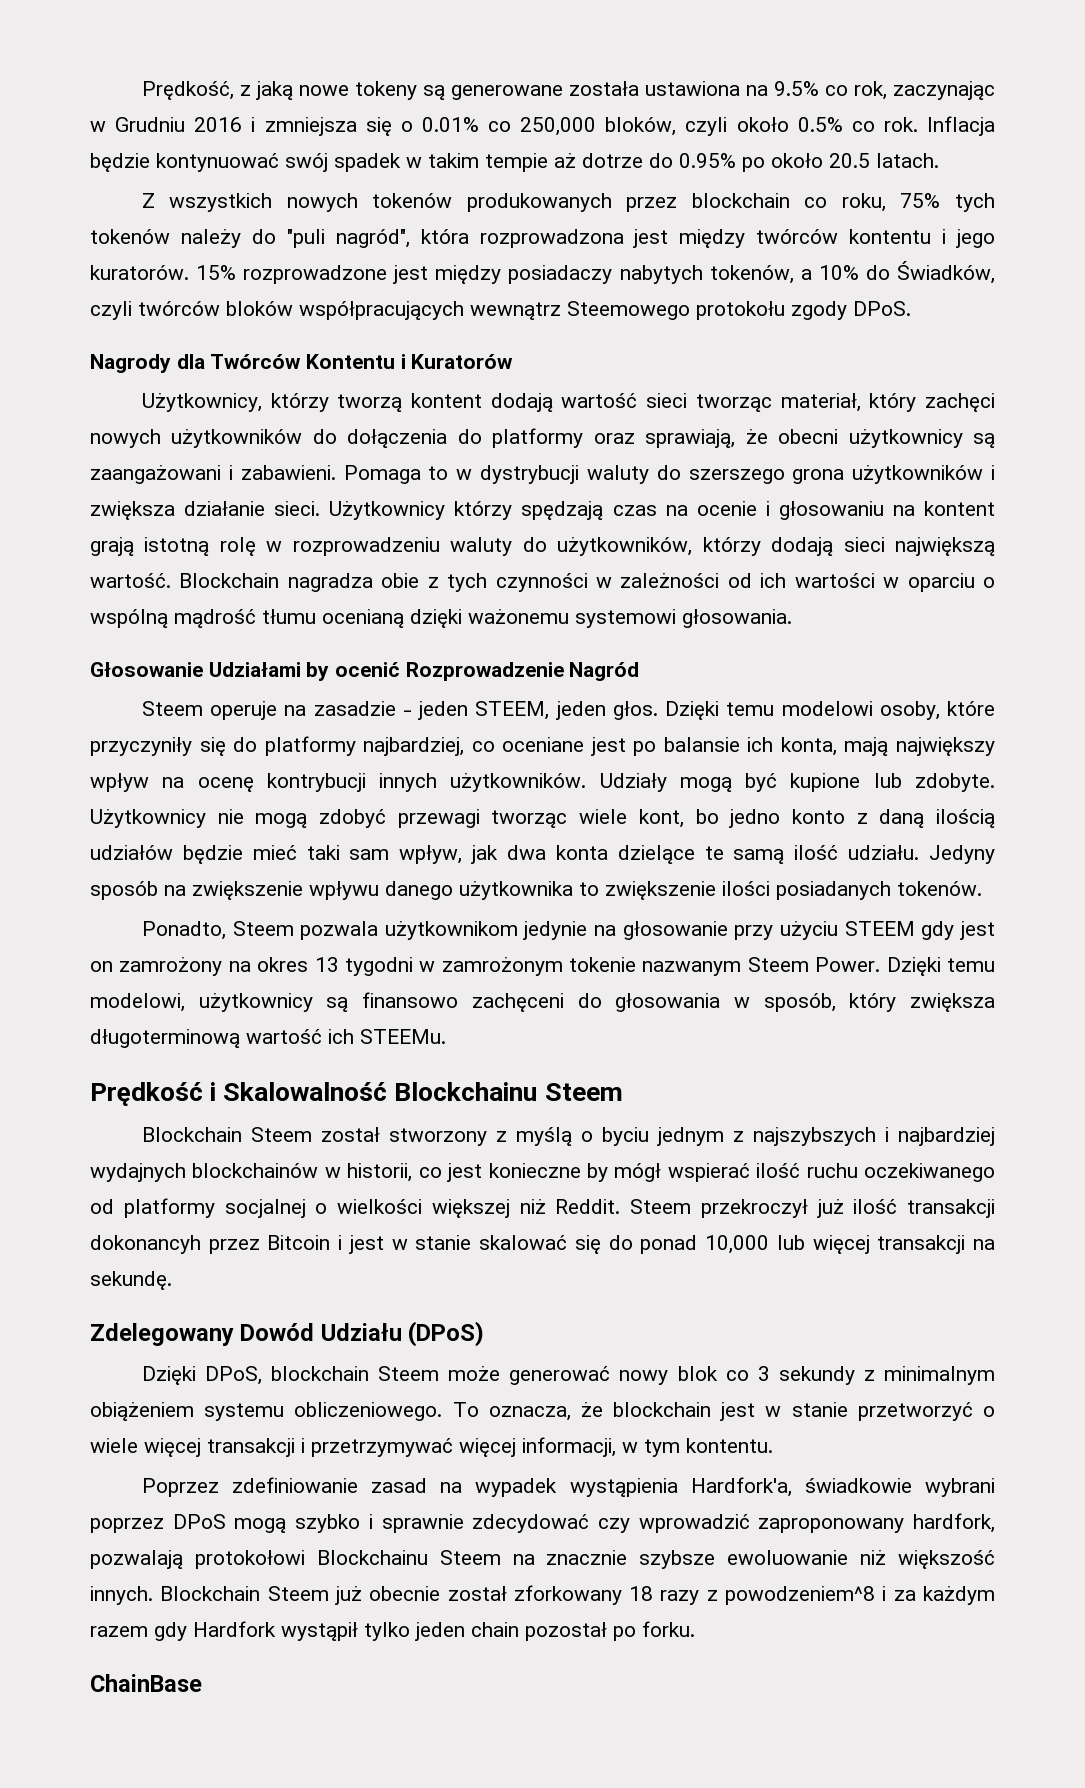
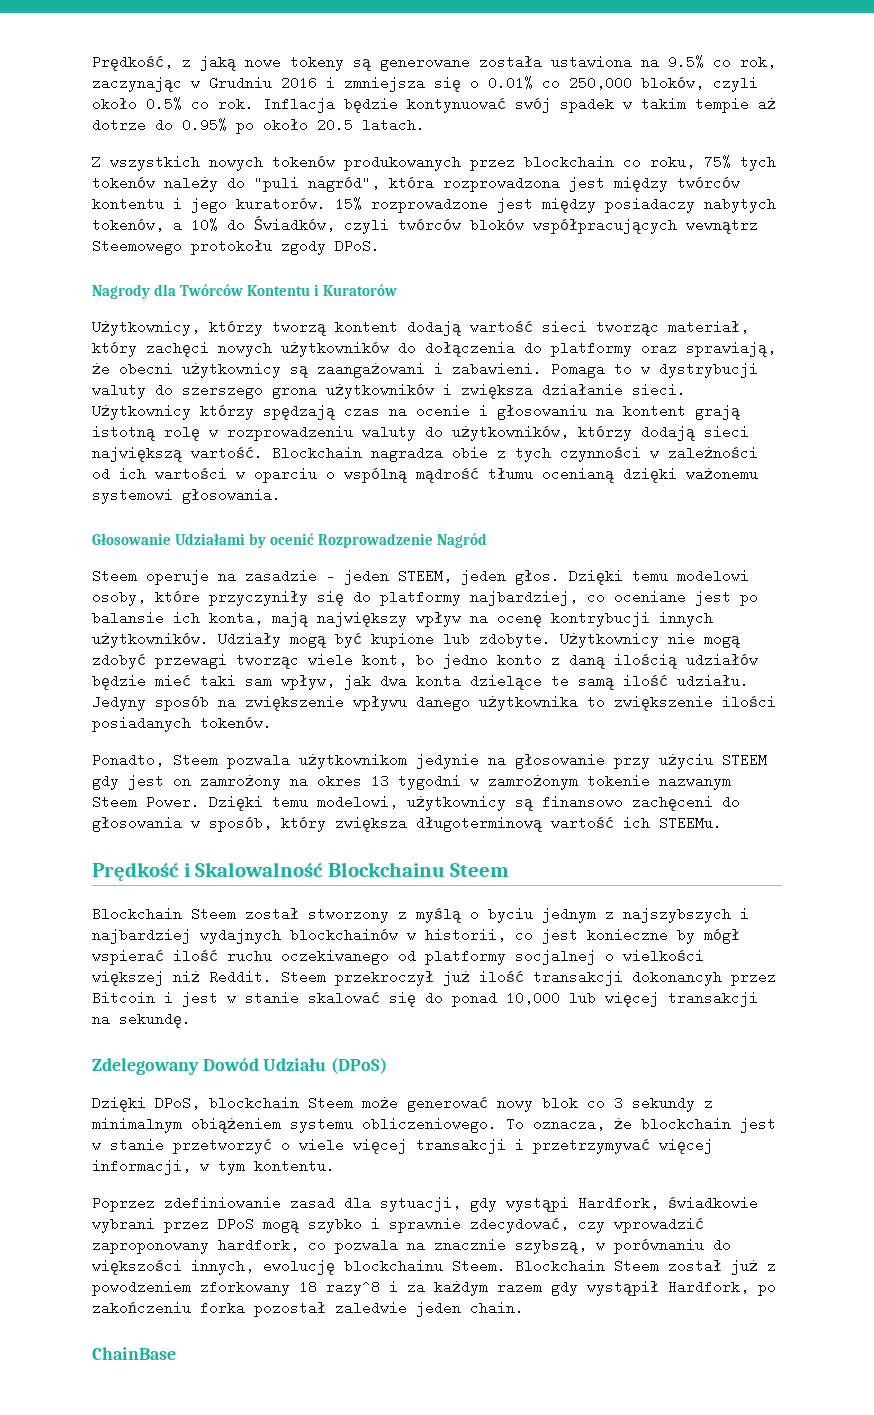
- Poprzez zdefiniowanie zasad na wypadek wystąpienia Hardfork'a, świadkowie wybrani poprzez DPoS mogą szybko i sprawnie zdecydować czy wprowadzić zaproponowany hardfork, pozwalają protokołowi Blockchainu Steem na znacznie szybsze ewoluowanie niż większość innych. Blockchain Steem już obecnie został zforkowany 18 razy z powodzeniem^8 i za każdym razem gdy Hardfork wystąpił tylko jeden chain pozostał po forku.
+ Poprzez zdefiniowanie zasad dla sytuacji, gdy wystąpi Hardfork, świadkowie wybrani przez DPoS mogą szybko i sprawnie zdecydować, czy wprowadzić zaproponowany hardfork, co pozwala na znacznie szybszą, w porównaniu do większości innych, ewolucję blockchainu Steem. Blockchain Steem został już z powodzeniem zforkowany 18 razy^8 i za każdym razem gdy wystąpił Hardfork, po zakończeniu forka pozostał zaledwie jeden chain.

